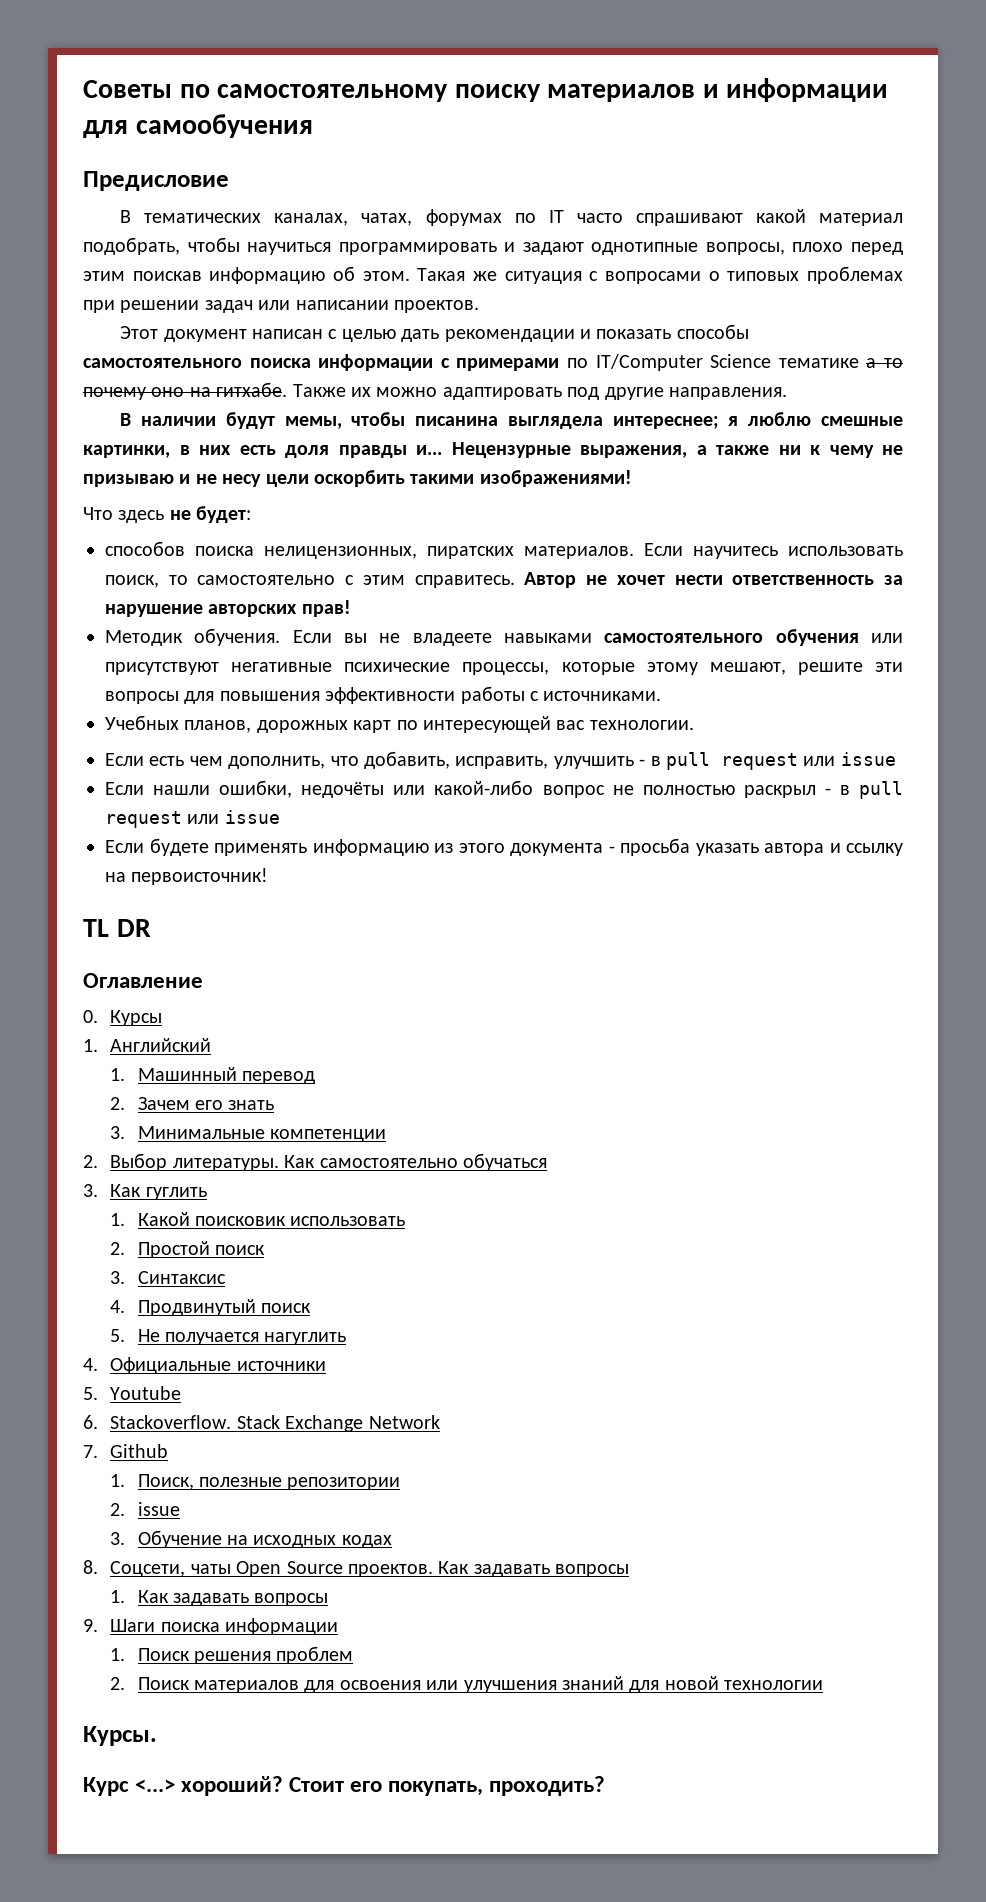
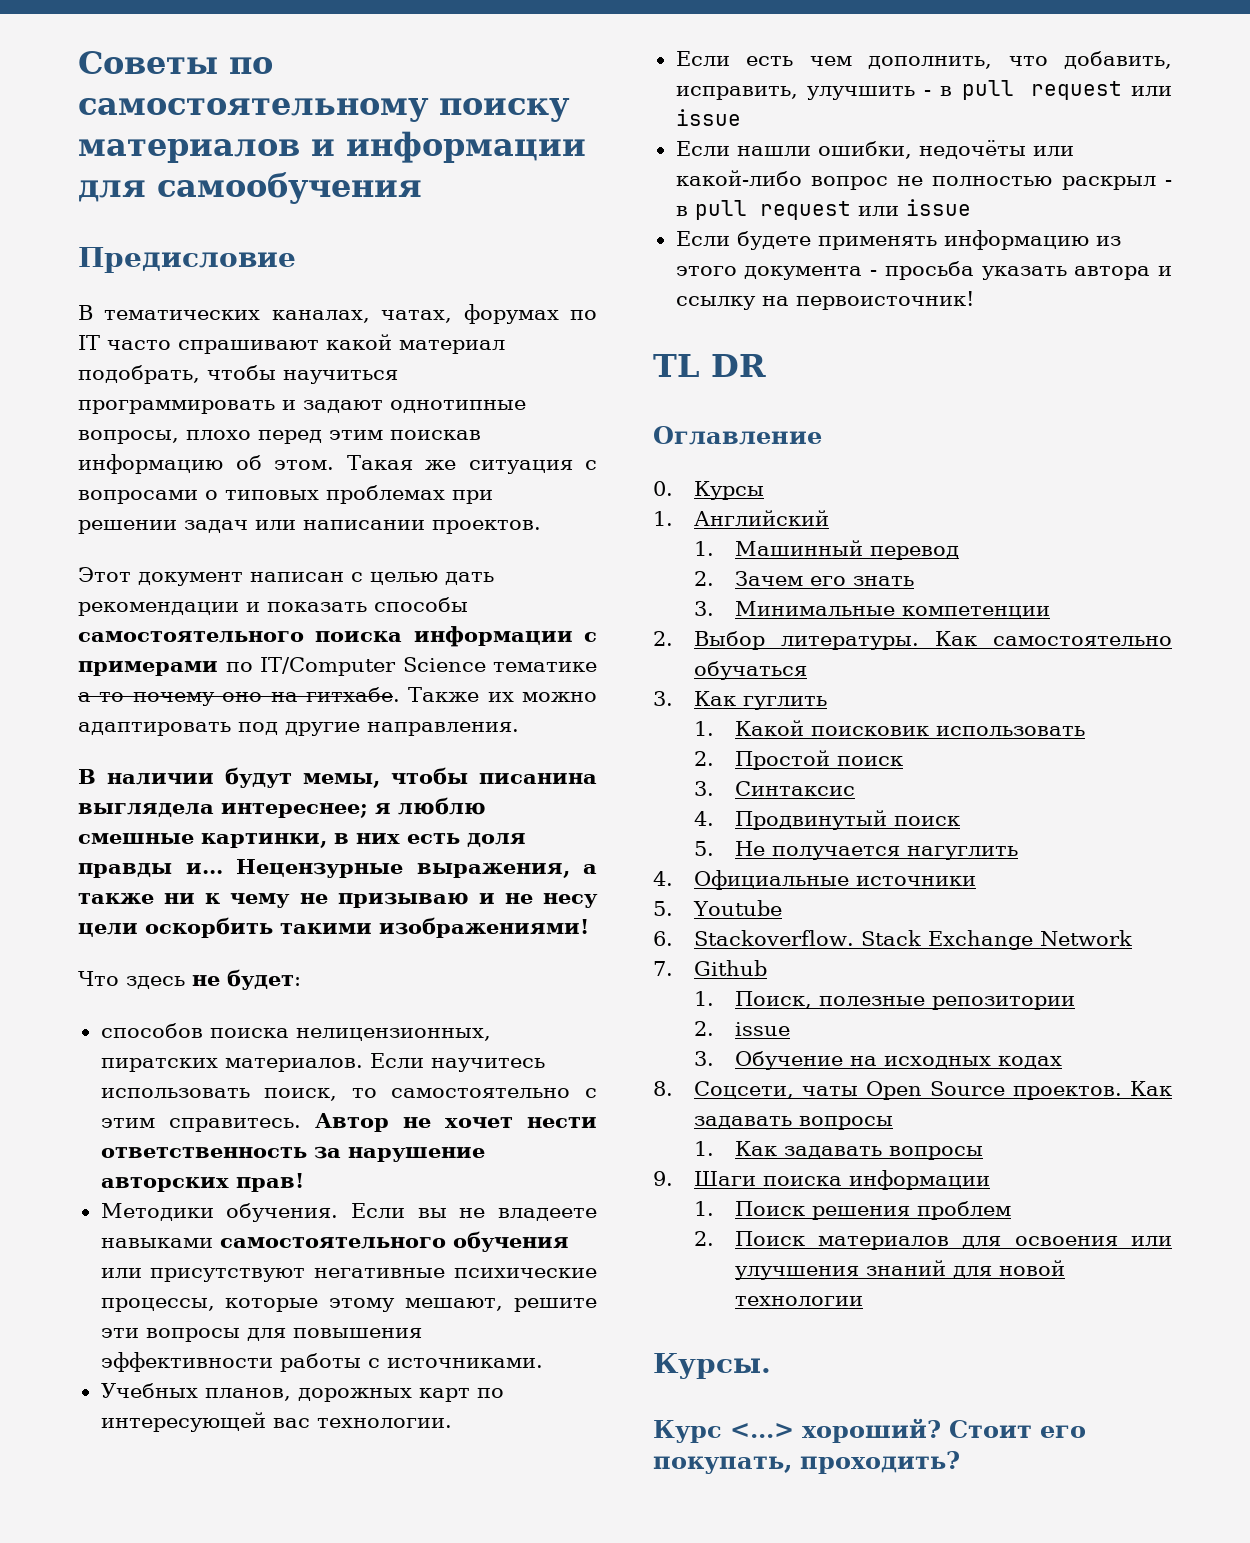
- Методик обучения.
+ Методики обучения.

